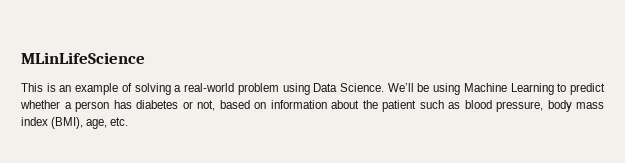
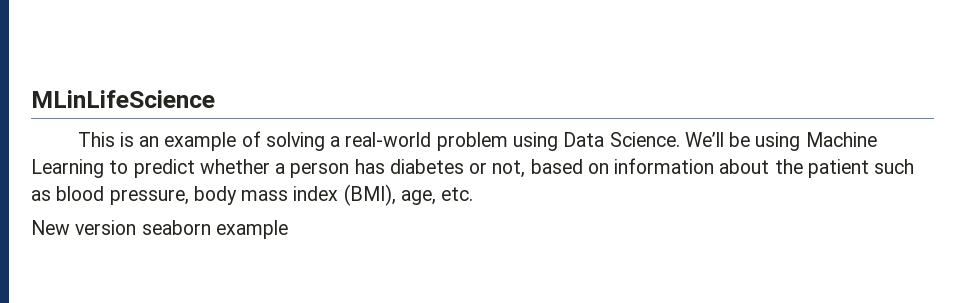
+ New version seaborn example

